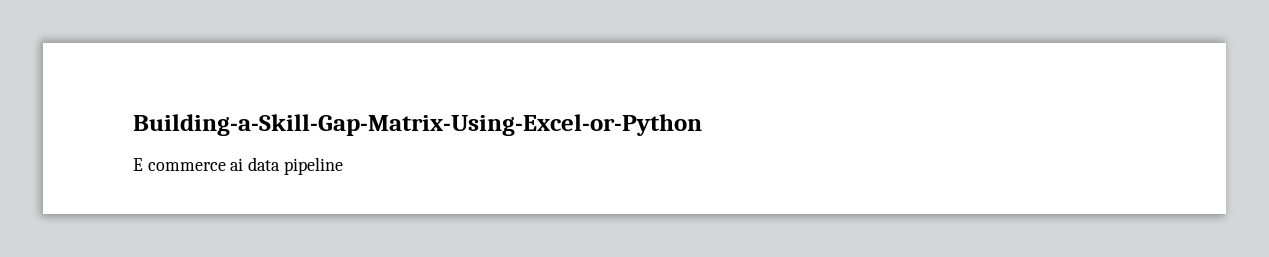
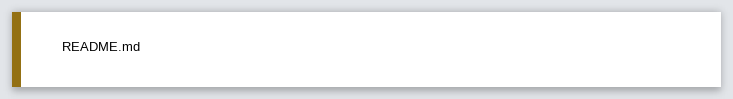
- Building-a-Skill-Gap-Matrix-Using-Excel-or-Python
- E commerce ai data pipeline
+ README.md

